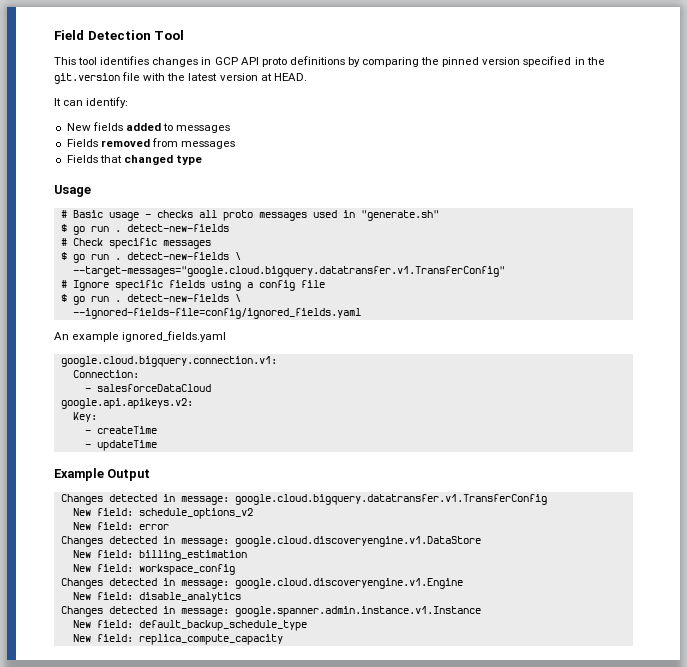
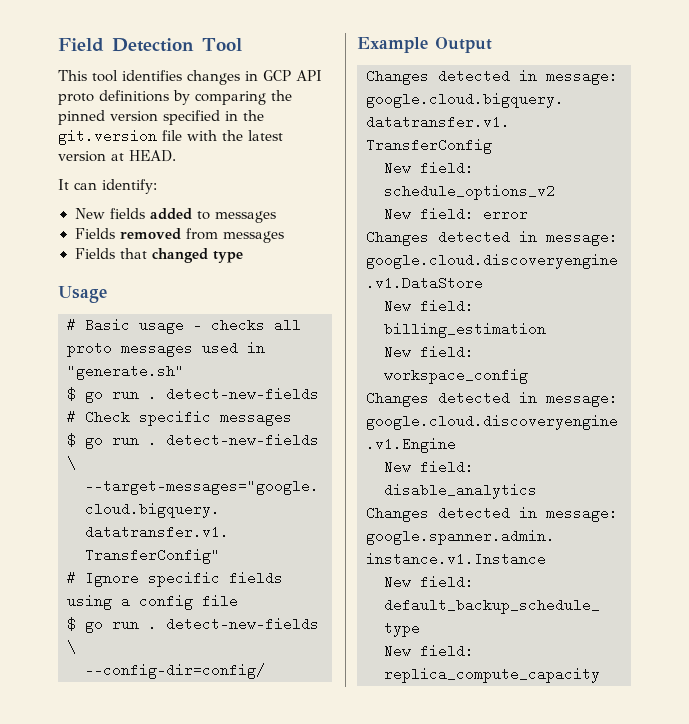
- --ignored-fields-file=config/ignored_fields.yaml
- An example ignored_fields.yaml
- google.cloud.bigquery.connection.v1:
- Connection:
- - salesforceDataCloud
- google.api.apikeys.v2:
- Key:
- - createTime
- - updateTime
+ --config-dir=config/

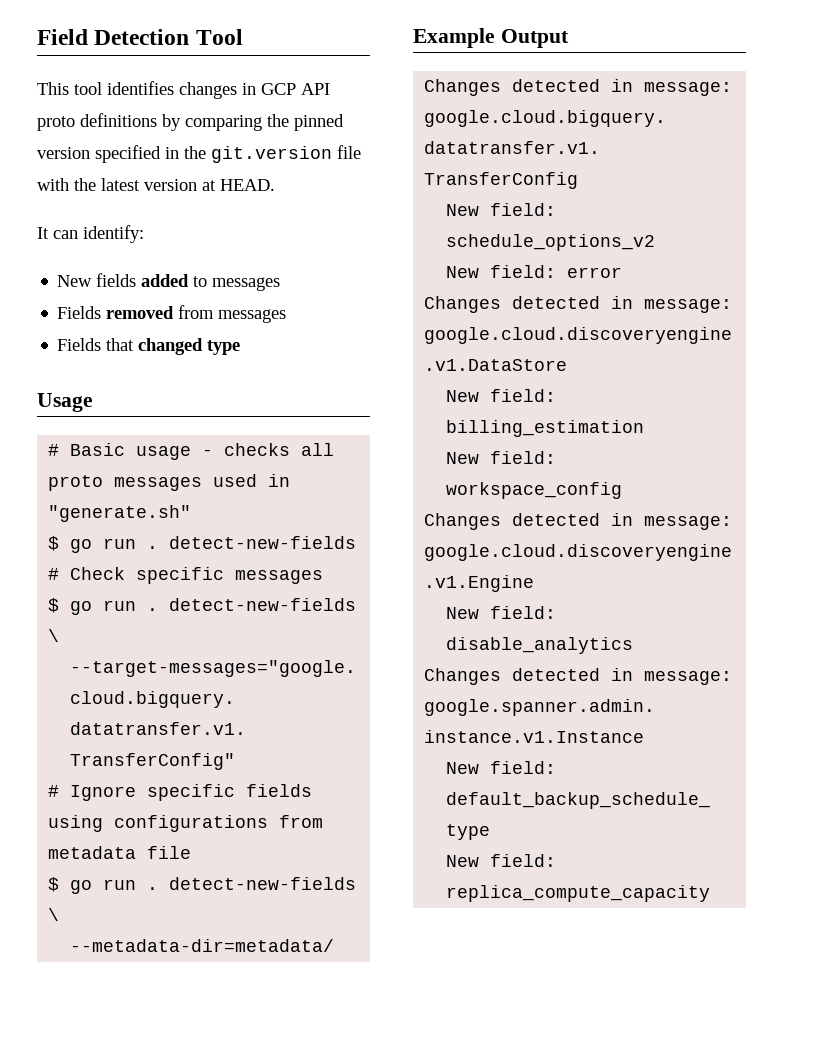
- # Ignore specific fields using a config file
+ # Ignore specific fields using configurations from metadata file
- --config-dir=config/
+ --metadata-dir=metadata/

